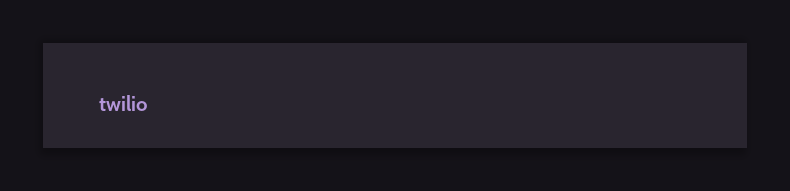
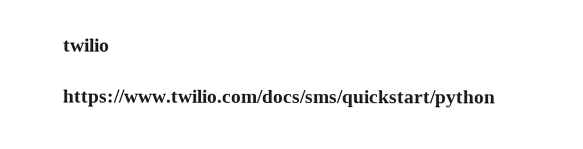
+ https://www.twilio.com/docs/sms/quickstart/python

